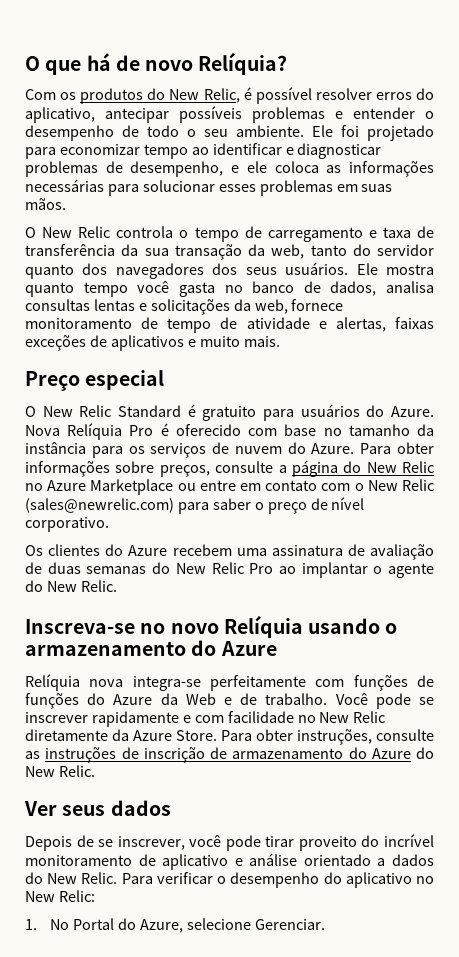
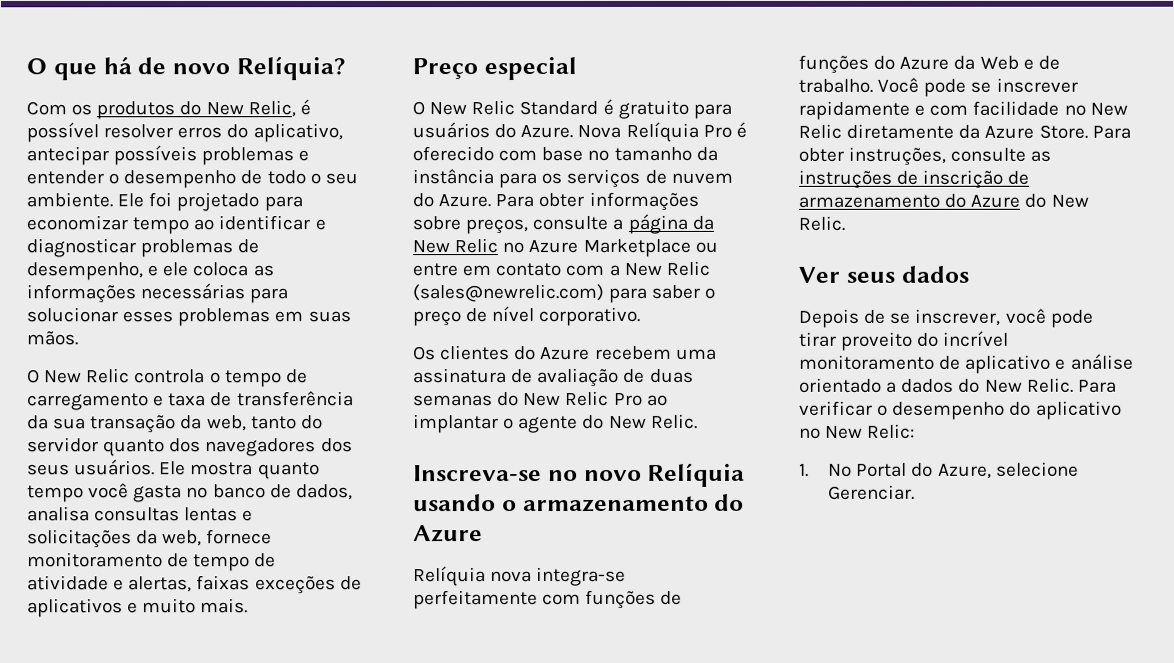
- Para obter informações sobre preços, consulte a página do New Relic no Azure Marketplace ou entre em contato com o New Relic (sales@newrelic.com) para saber o preço de nível corporativo.
+ Para obter informações sobre preços, consulte a página da New Relic no Azure Marketplace ou entre em contato com a New Relic (sales@newrelic.com) para saber o preço de nível corporativo.

